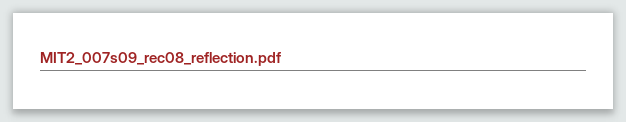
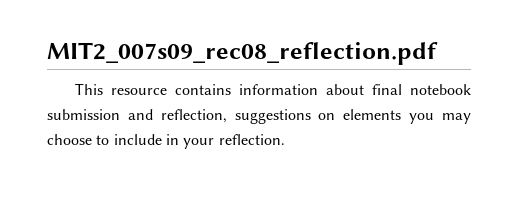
+ This resource contains information about final notebook submission and reflection, suggestions on elements you may choose to include in your reflection.

